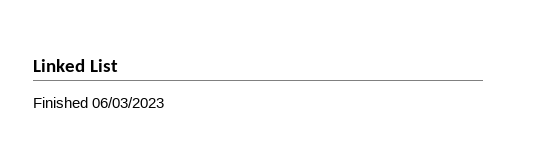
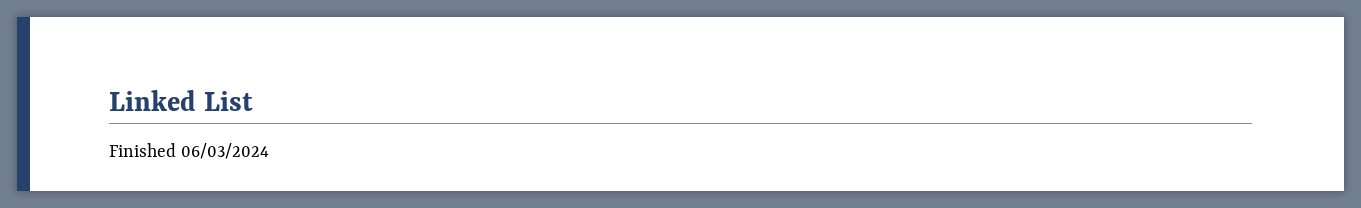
- Finished 06/03/2023
+ Finished 06/03/2024

